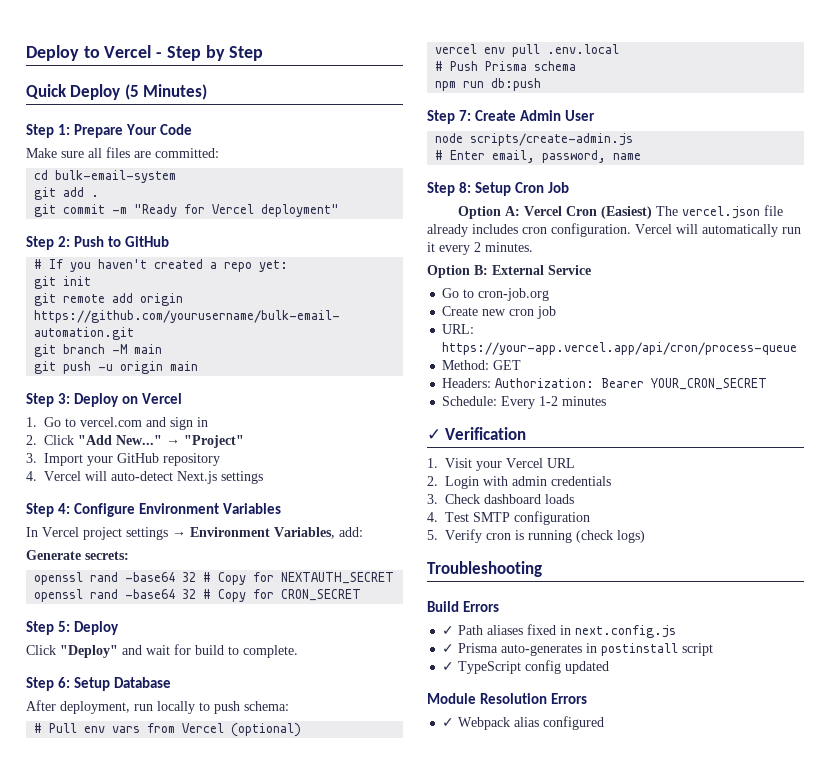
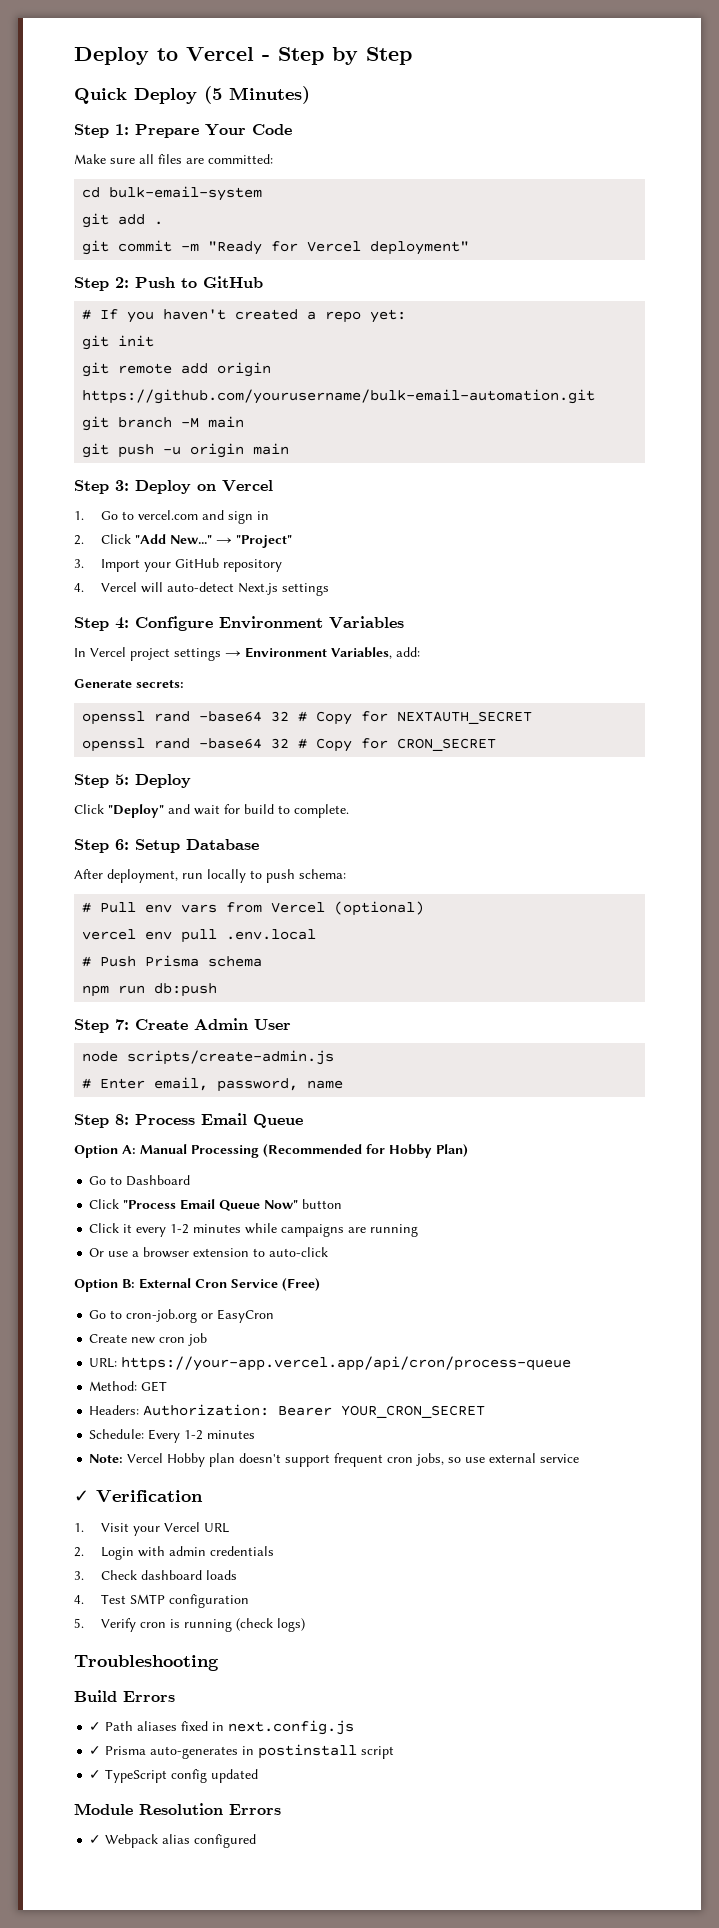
- Step 8: Setup Cron Job
+ Step 8: Process Email Queue
- Option A: Vercel Cron (Easiest) The vercel.json file already includes cron configuration. Vercel will automatically run it every 2 minutes.
+ Option A: Manual Processing (Recommended for Hobby Plan)
+ Go to Dashboard
+ Click "Process Email Queue Now" button
+ Click it every 1-2 minutes while campaigns are running
+ Or use a browser extension to auto-click
- Option B: External Service
+ Option B: External Cron Service (Free)
- Go to cron-job.org
+ Go to cron-job.org or EasyCron
+ Note: Vercel Hobby plan doesn't support frequent cron jobs, so use external service

